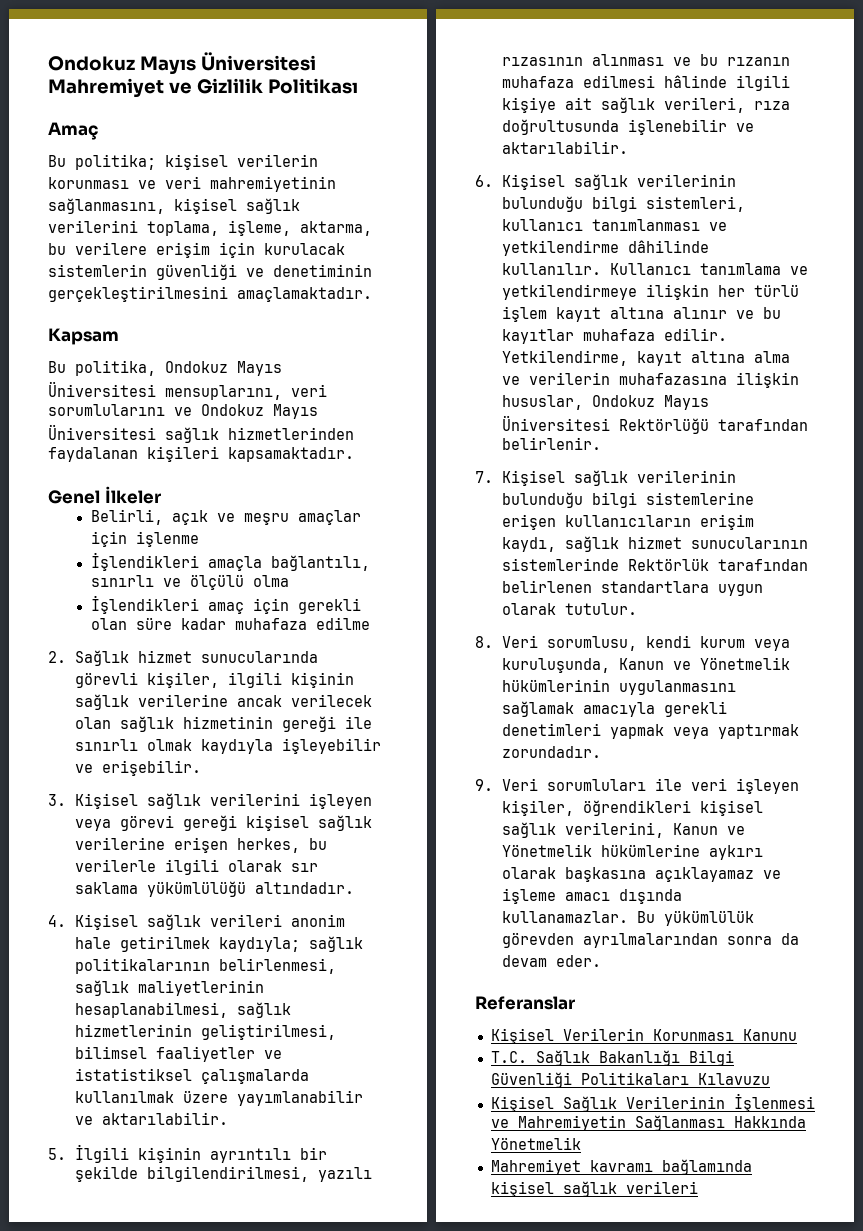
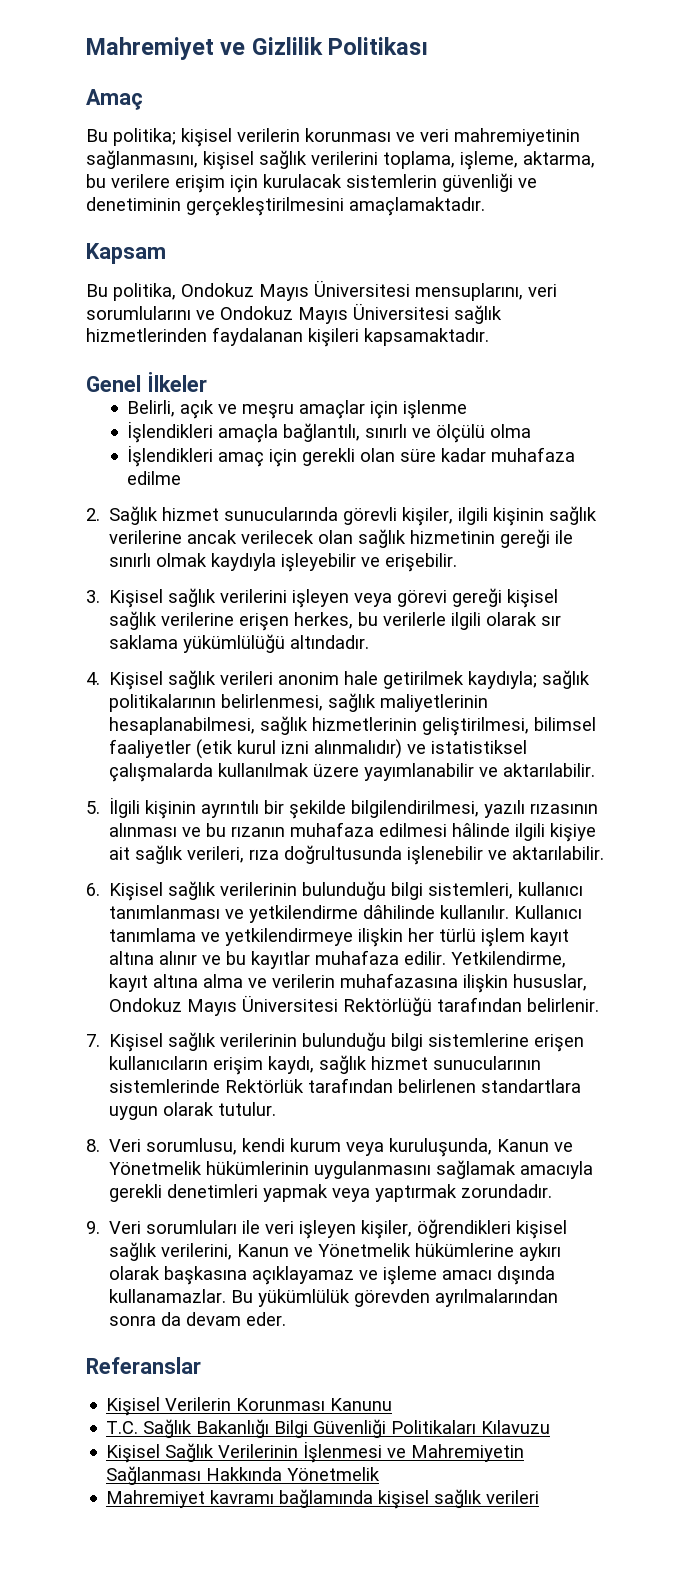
- Ondokuz Mayıs Üniversitesi Mahremiyet ve Gizlilik Politikası
+ Mahremiyet ve Gizlilik Politikası
- 4. Kişisel sağlık verileri anonim hale getirilmek kaydıyla; sağlık politikalarının belirlenmesi, sağlık maliyetlerinin hesaplanabilmesi, sağlık hizmetlerinin geliştirilmesi, bilimsel faaliyetler ve istatistiksel çalışmalarda kullanılmak üzere yayımlanabilir ve aktarılabilir.
+ 4. Kişisel sağlık verileri anonim hale getirilmek kaydıyla; sağlık politikalarının belirlenmesi, sağlık maliyetlerinin hesaplanabilmesi, sağlık hizmetlerinin geliştirilmesi, bilimsel faaliyetler (etik kurul izni alınmalıdır) ve istatistiksel çalışmalarda kullanılmak üzere yayımlanabilir ve aktarılabilir.

